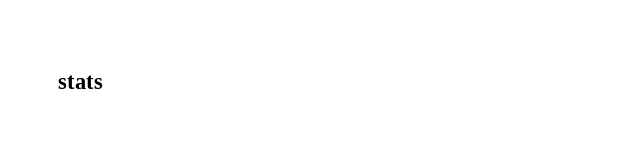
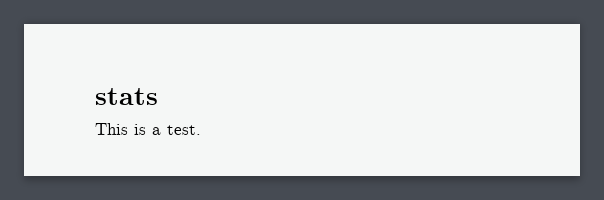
+ This is a test.

